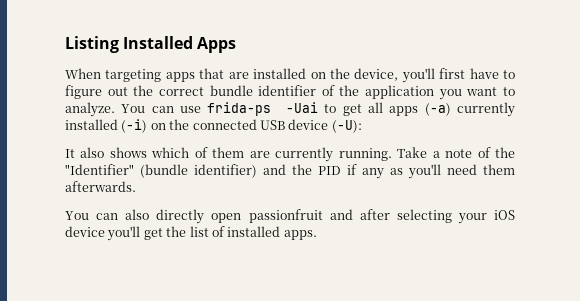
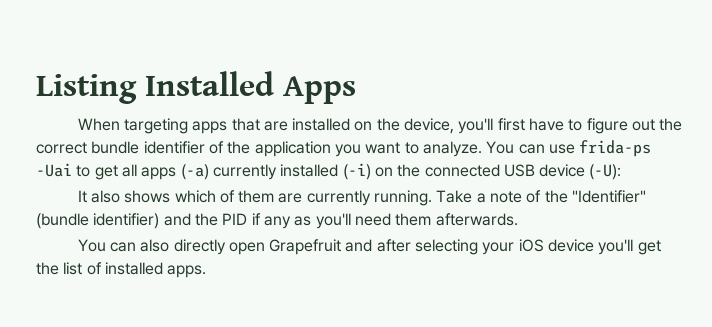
- You can also directly open passionfruit and after selecting your iOS device you'll get the list of installed apps.
+ You can also directly open Grapefruit and after selecting your iOS device you'll get the list of installed apps.

